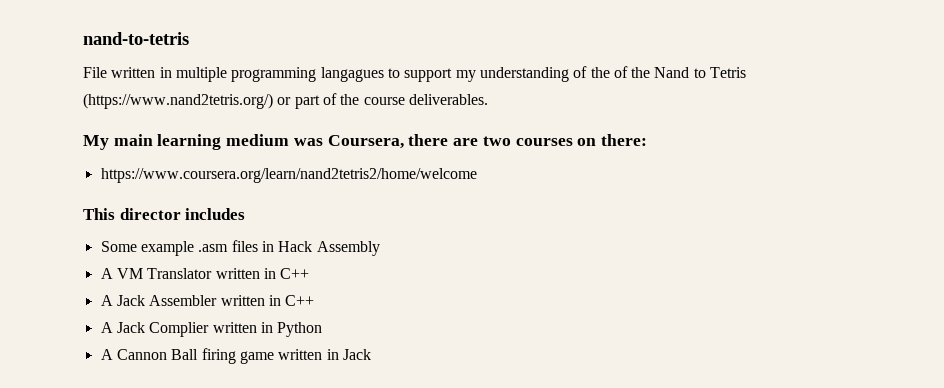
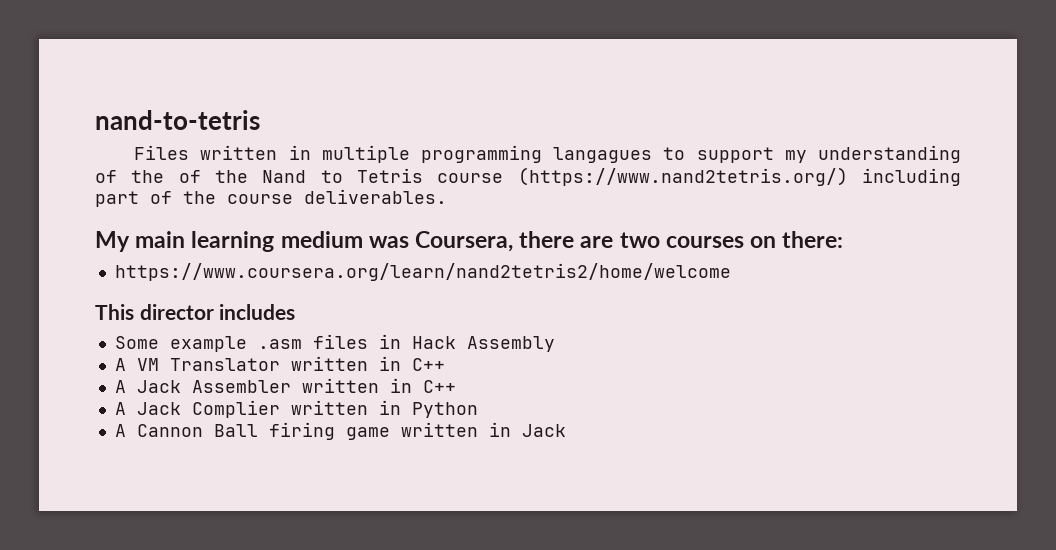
- File written in multiple programming langagues to support my understanding of the of the Nand to Tetris (https://www.nand2tetris.org/) or part of the course deliverables.
+ Files written in multiple programming langagues to support my understanding of the of the Nand to Tetris course (https://www.nand2tetris.org/) including part of the course deliverables.

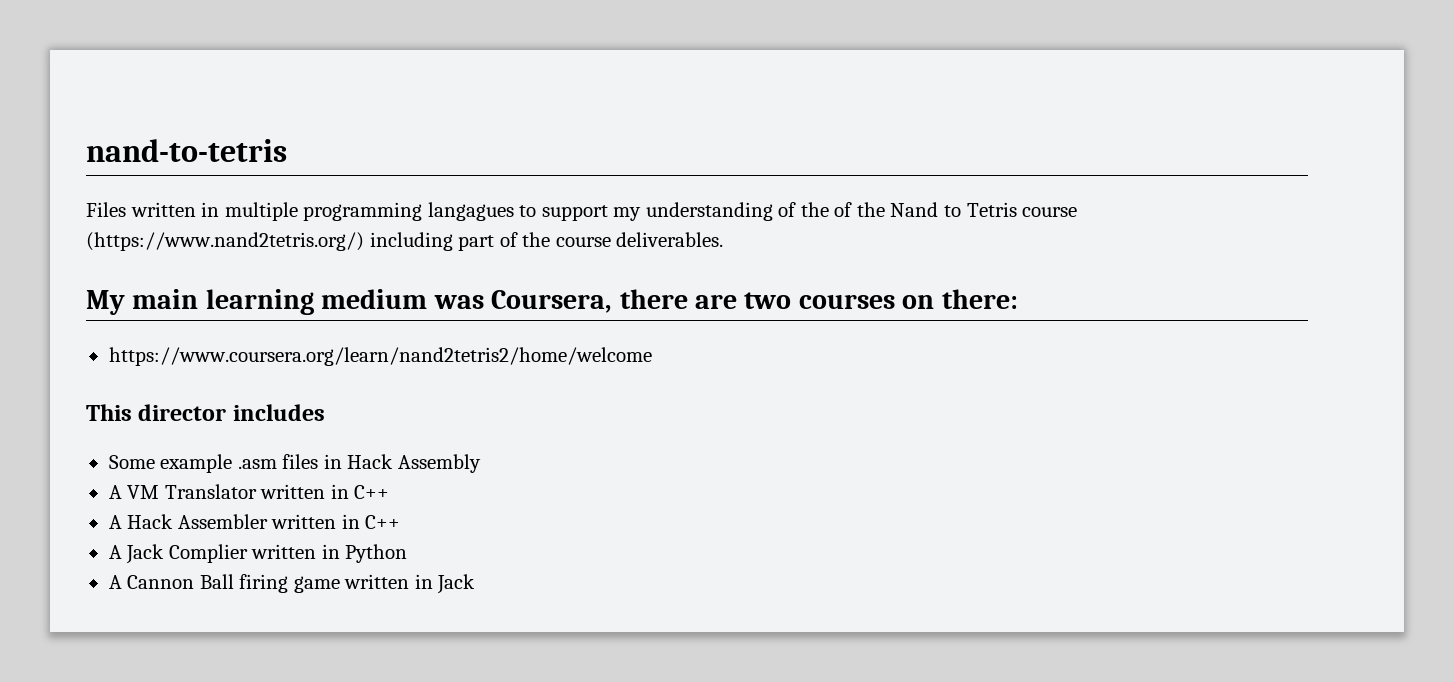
- A Jack Assembler written in C++
+ A Hack Assembler written in C++

